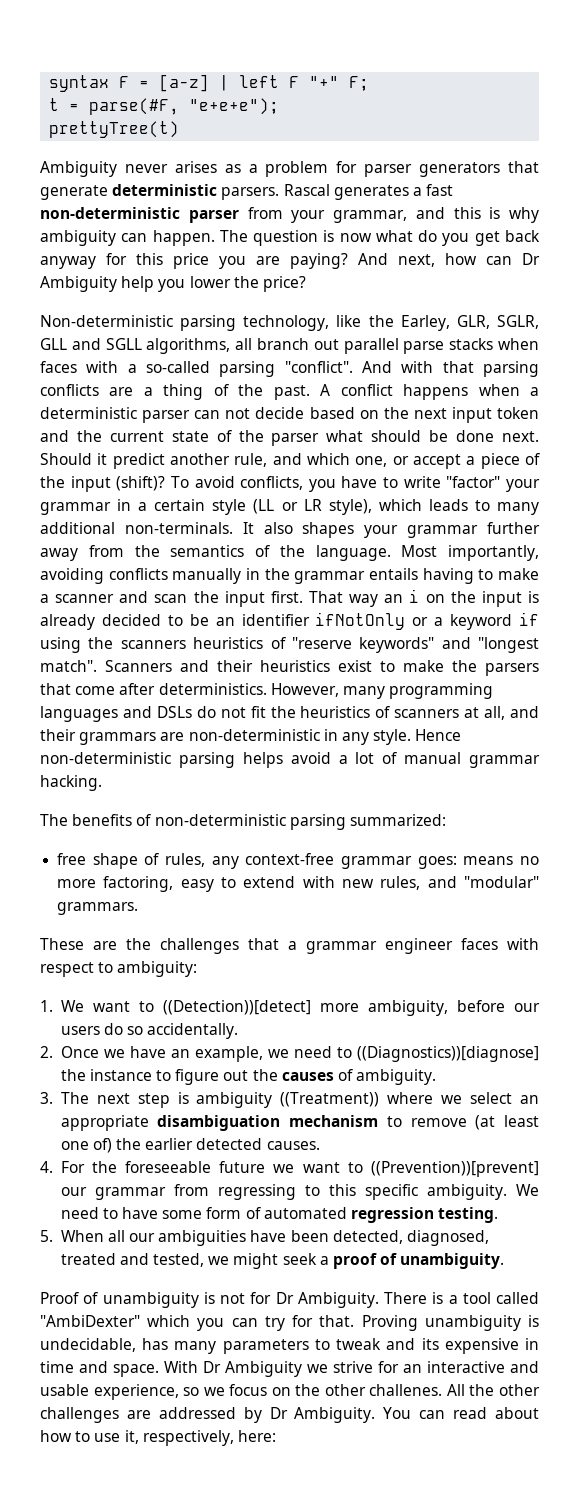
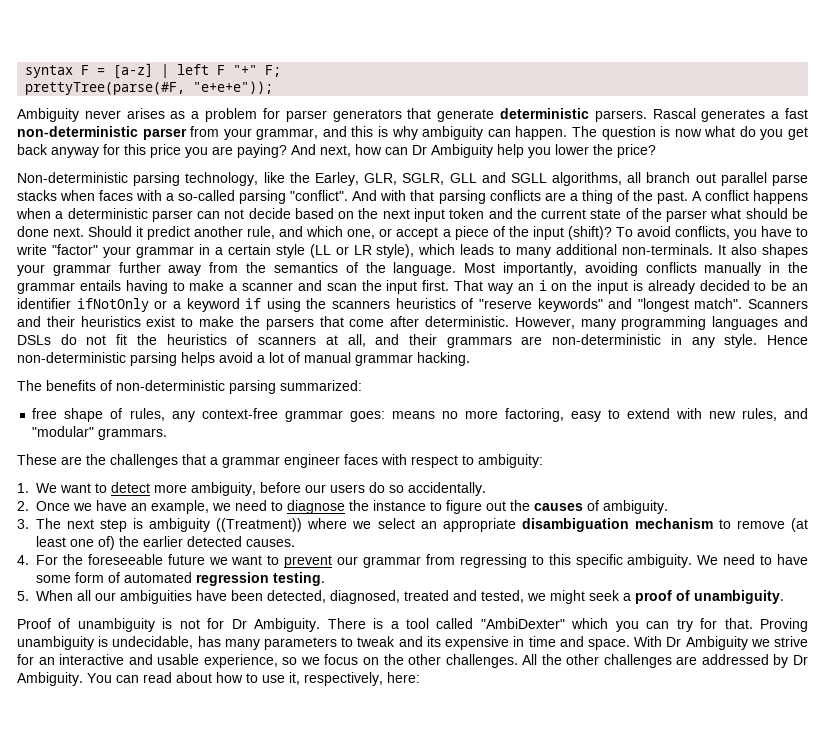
- t = parse(#F, "e+e+e");
- prettyTree(t)
+ prettyTree(parse(#F, "e+e+e"));
- Scanners and their heuristics exist to make the parsers that come after deterministics.
+ Scanners and their heuristics exist to make the parsers that come after deterministic.
- 1. We want to ((Detection))[detect] more ambiguity, before our users do so accidentally.
+ 1. We want to detect more ambiguity, before our users do so accidentally.
- 2. Once we have an example, we need to ((Diagnostics))[diagnose] the instance to figure out the causes of ambiguity.
+ 2. Once we have an example, we need to diagnose the instance to figure out the causes of ambiguity.
- 4. For the foreseeable future we want to ((Prevention))[prevent] our grammar from regressing to this specific ambiguity.
+ 4. For the foreseeable future we want to prevent our grammar from regressing to this specific ambiguity.
- With Dr Ambiguity we strive for an interactive and usable experience, so we focus on the other challenes.
+ With Dr Ambiguity we strive for an interactive and usable experience, so we focus on the other challenges.

